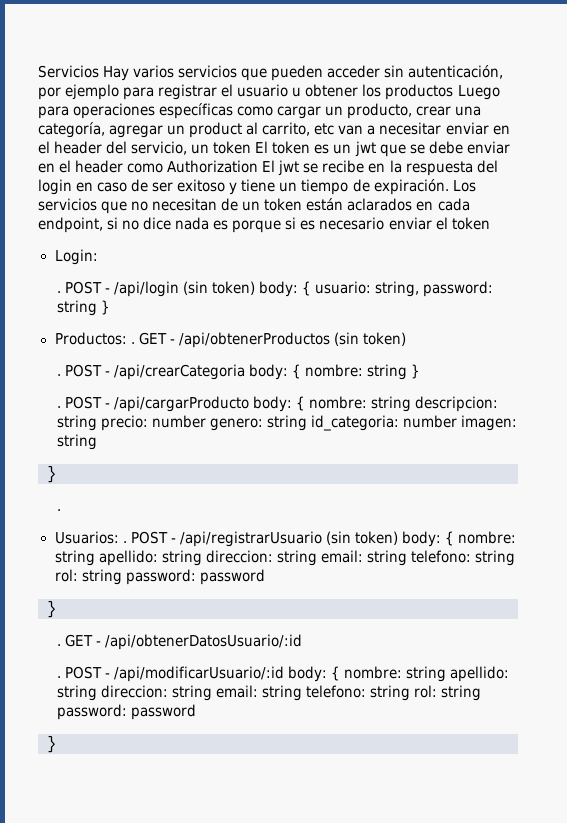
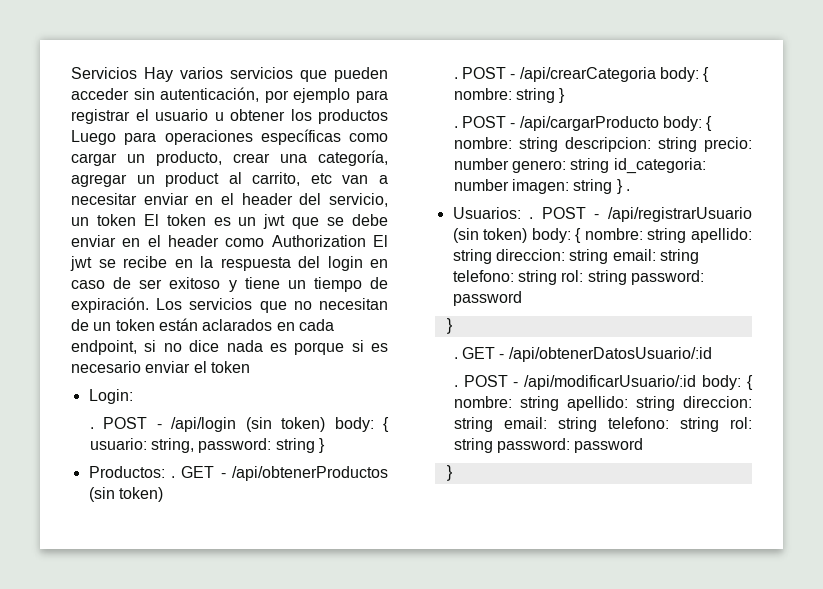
- POST - /api/cargarProducto body: { nombre: string descripcion: string precio: number genero: string id_categoria: number imagen: string
- }
- .
+ POST - /api/cargarProducto body: { nombre: string descripcion: string precio: number genero: string id_categoria: number imagen: string } .

